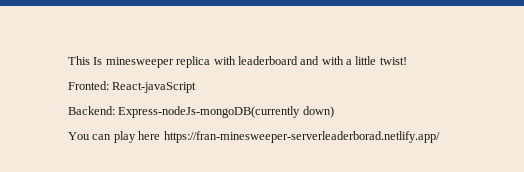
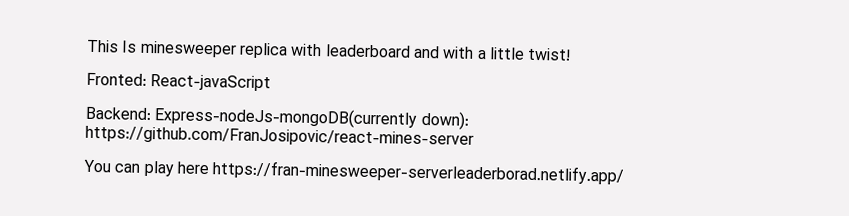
- Backend: Express-nodeJs-mongoDB(currently down)
+ Backend: Express-nodeJs-mongoDB(currently down): https://github.com/FranJosipovic/react-mines-server

